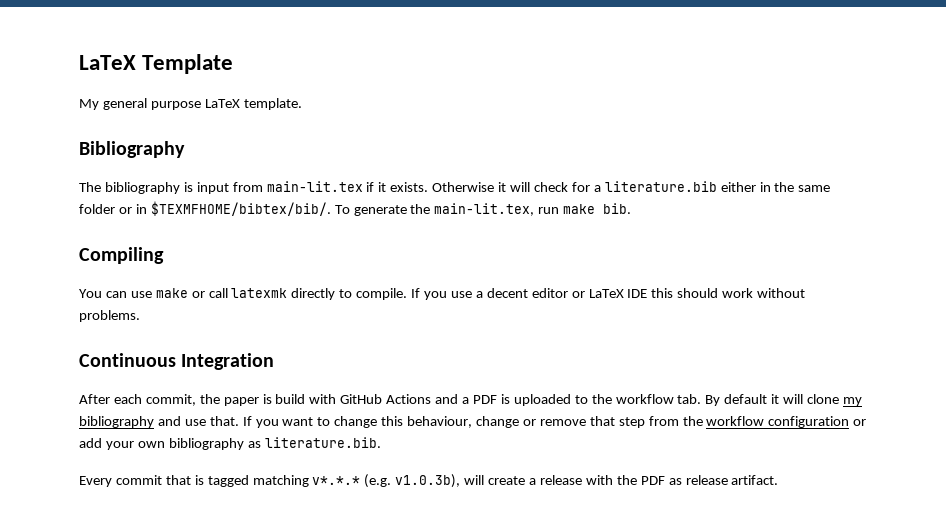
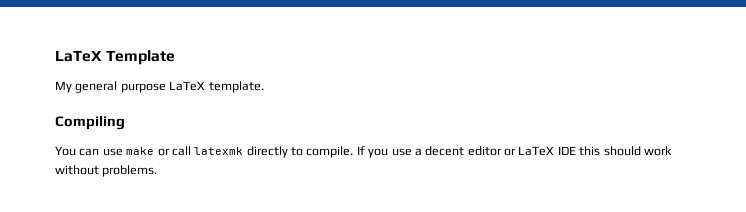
- Bibliography
- The bibliography is input from main-lit.tex if it exists. Otherwise it will check for a literature.bib either in the same folder or in $TEXMFHOME/bibtex/bib/. To generate the main-lit.tex, run make bib.
- Continuous Integration
- After each commit, the paper is build with GitHub Actions and a PDF is uploaded to the workflow tab. By default it will clone my bibliography and use that. If you want to change this behaviour, change or remove that step from the workflow configuration or add your own bibliography as literature.bib.
- Every commit that is tagged matching v*.*.* (e.g. v1.0.3b), will create a release with the PDF as release artifact.

